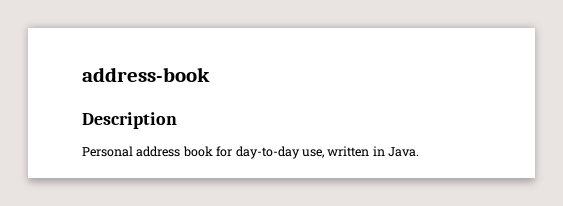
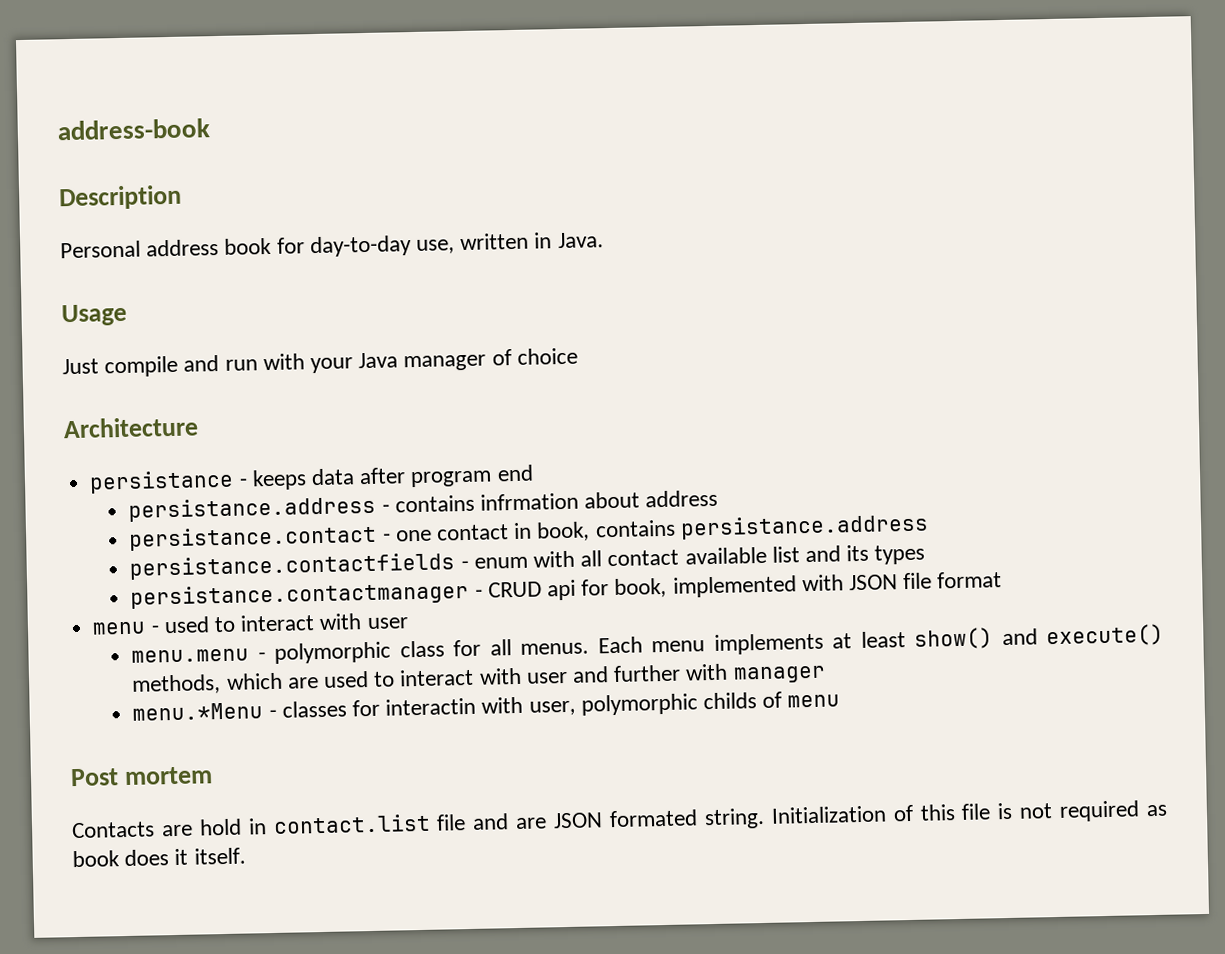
+ Usage
+ Just compile and run with your Java manager of choice
+ Architecture
+ persistance - keeps data after program end
+ persistance.address - contains infrmation about address
+ persistance.contact - one contact in book, contains persistance.address
+ persistance.contactfields - enum with all contact available list and its types
+ persistance.contactmanager - CRUD api for book, implemented with JSON file format
+ menu - used to interact with user
+ menu.menu - polymorphic class for all menus. Each menu implements at least show() and execute() methods, which are used to interact with user and further with manager
+ menu.*Menu - classes for interactin with user, polymorphic childs of menu
+ Post mortem
+ Contacts are hold in contact.list file and are JSON formated string. Initialization of this file is not required as book does it itself.

